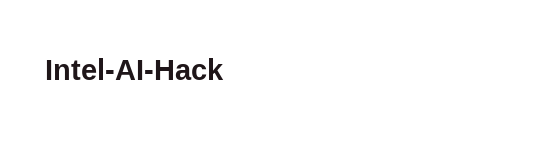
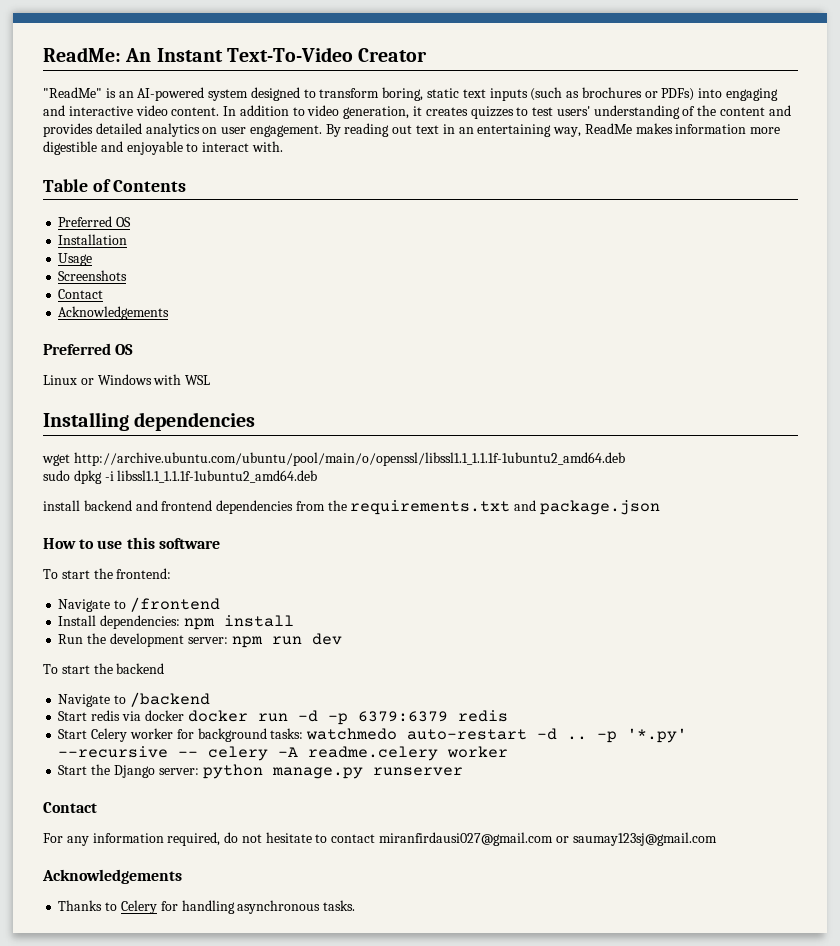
- Intel-AI-Hack
+ ReadMe: An Instant Text-To-Video Creator
+ "ReadMe" is an AI-powered system designed to transform boring, static text inputs (such as brochures or PDFs) into engaging and interactive video content. In addition to video generation, it creates quizzes to test users' understanding of the content and provides detailed analytics on user engagement. By reading out text in an entertaining way, ReadMe makes information more digestible and enjoyable to interact with.
+ Table of Contents
+ Preferred OS
+ Installation
+ Usage
+ Screenshots
+ Contact
+ Acknowledgements
+ Preferred OS
+ Linux or Windows with WSL
+ Installing dependencies
+ wget http://archive.ubuntu.com/ubuntu/pool/main/o/openssl/libssl1.1_1.1.1f-1ubuntu2_amd64.deb
+ sudo dpkg -i libssl1.1_1.1.1f-1ubuntu2_amd64.deb
+ install backend and frontend dependencies from the requirements.txt and package.json
+ How to use this software
+ To start the frontend:
+ Navigate to /frontend
+ Install dependencies: npm install
+ Run the development server: npm run dev
+ To start the backend
+ Navigate to /backend
+ Start redis via docker docker run -d -p 6379:6379 redis
+ Start Celery worker for background tasks: watchmedo auto-restart -d .. -p '*.py' --recursive -- celery -A readme.celery worker
+ Start the Django server: python manage.py runserver
+ Contact
+ For any information required, do not hesitate to contact miranfirdausi027@gmail.com or saumay123sj@gmail.com
+ Acknowledgements
+ Thanks to Celery for handling asynchronous tasks.

